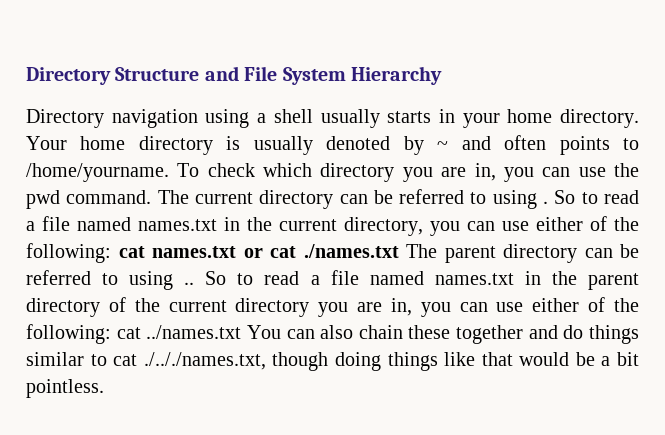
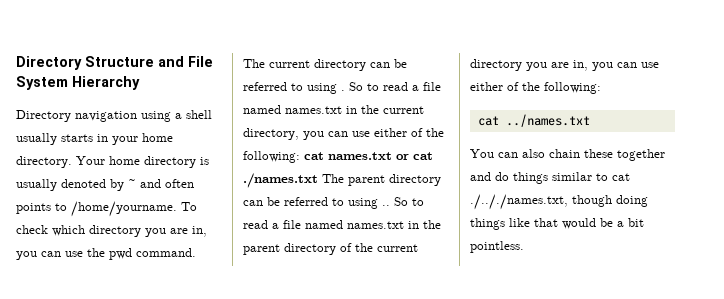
- So to read a file named names.txt in the parent directory of the current directory you are in, you can use either of the following: cat ../names.txt You can also chain these together and do things similar to cat ./.././names.txt, though doing things like that would be a bit pointless.
+ So to read a file named names.txt in the parent directory of the current directory you are in, you can use either of the following:
+ cat ../names.txt
+ You can also chain these together and do things similar to cat ./.././names.txt, though doing things like that would be a bit pointless.

